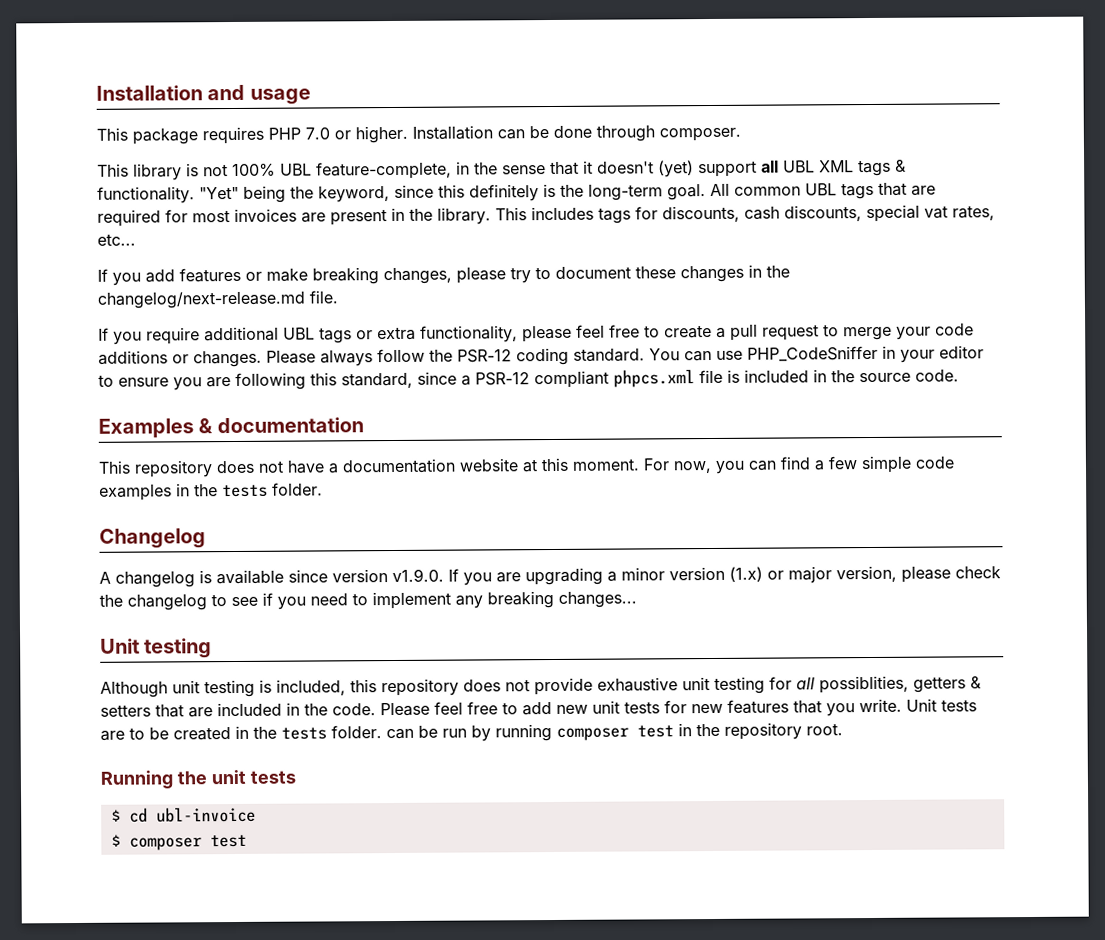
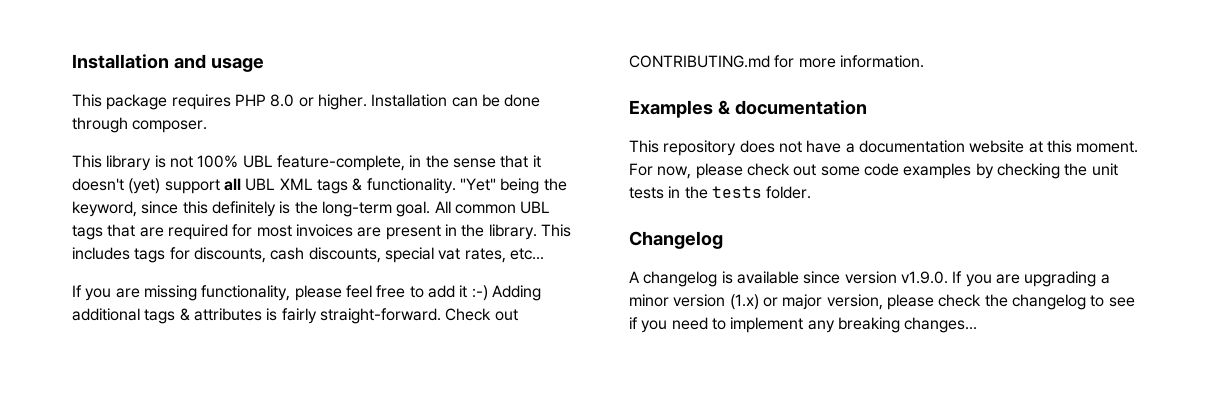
- This package requires PHP 7.0 or higher.
+ This package requires PHP 8.0 or higher.
- If you add features or make breaking changes, please try to document these changes in the changelog/next-release.md file.
- If you require additional UBL tags or extra functionality, please feel free to create a pull request to merge your code additions or changes. Please always follow the PSR-12 coding standard. You can use PHP_CodeSniffer in your editor to ensure you are following this standard, since a PSR-12 compliant phpcs.xml file is included in the source code.
+ If you are missing functionality, please feel free to add it :-) Adding additional tags & attributes is fairly straight-forward. Check out CONTRIBUTING.md for more information.
- For now, you can find a few simple code examples in the tests folder.
+ For now, please check out some code examples by checking the unit tests in the tests folder.
- Unit testing
- Although unit testing is included, this repository does not provide exhaustive unit testing for all possiblities, getters & setters that are included in the code. Please feel free to add new unit tests for new features that you write. Unit tests are to be created in the tests folder. can be run by running composer test in the repository root.
- Running the unit tests
- $ cd ubl-invoice
- $ composer test

